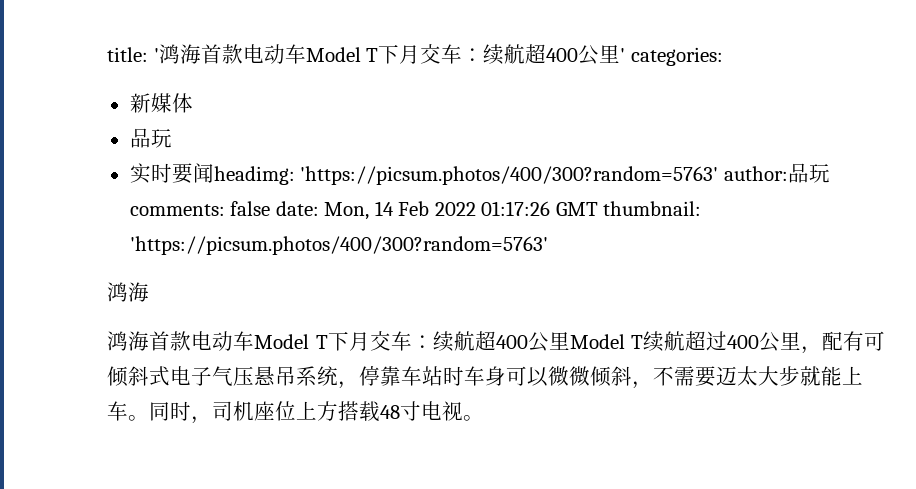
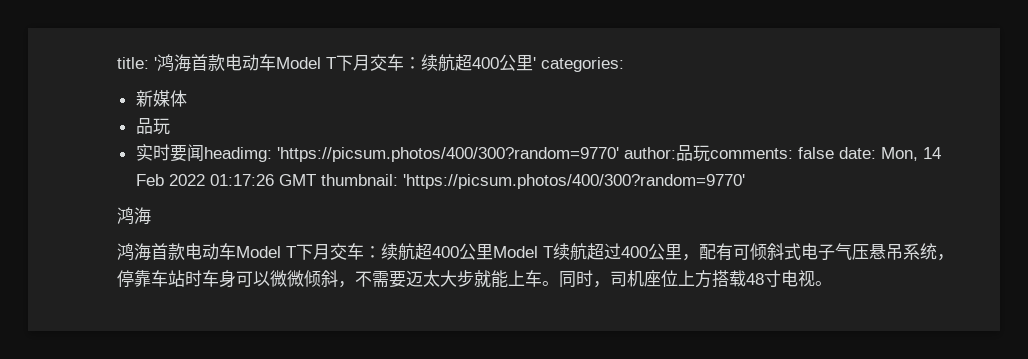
- 实时要闻headimg: 'https://picsum.photos/400/300?random=5763' author:品玩comments: false date: Mon, 14 Feb 2022 01:17:26 GMT thumbnail: 'https://picsum.photos/400/300?random=5763'
+ 实时要闻headimg: 'https://picsum.photos/400/300?random=9770' author:品玩comments: false date: Mon, 14 Feb 2022 01:17:26 GMT thumbnail: 'https://picsum.photos/400/300?random=9770'

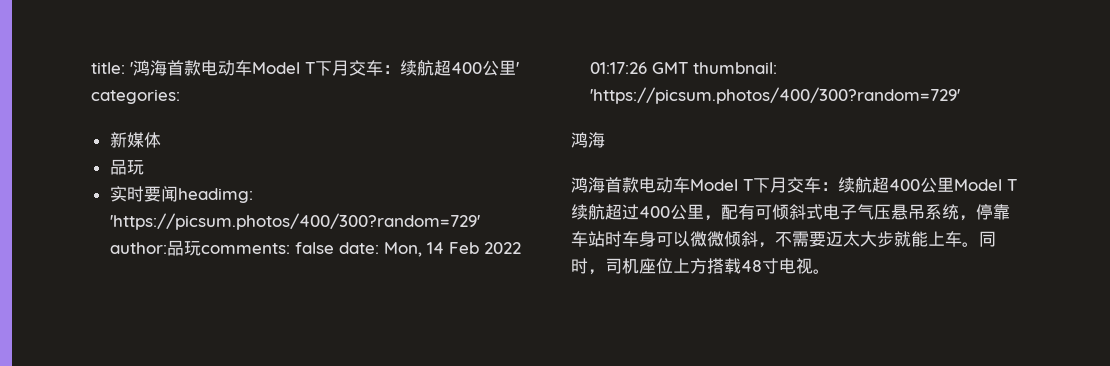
- 实时要闻headimg: 'https://picsum.photos/400/300?random=9770' author:品玩comments: false date: Mon, 14 Feb 2022 01:17:26 GMT thumbnail: 'https://picsum.photos/400/300?random=9770'
+ 实时要闻headimg: 'https://picsum.photos/400/300?random=729' author:品玩comments: false date: Mon, 14 Feb 2022 01:17:26 GMT thumbnail: 'https://picsum.photos/400/300?random=729'

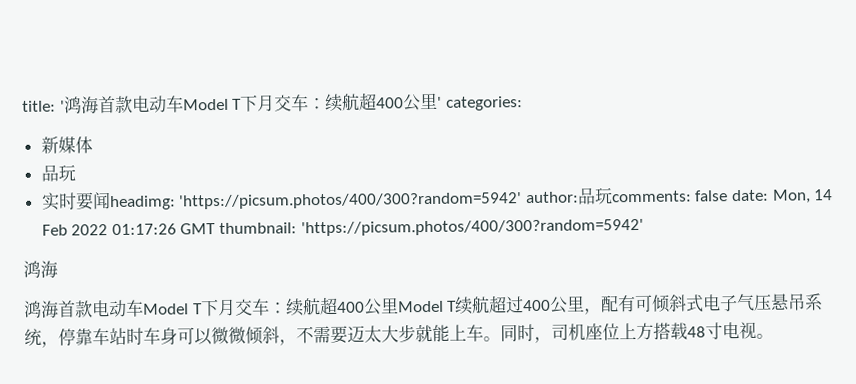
- 实时要闻headimg: 'https://picsum.photos/400/300?random=729' author:品玩comments: false date: Mon, 14 Feb 2022 01:17:26 GMT thumbnail: 'https://picsum.photos/400/300?random=729'
+ 实时要闻headimg: 'https://picsum.photos/400/300?random=5942' author:品玩comments: false date: Mon, 14 Feb 2022 01:17:26 GMT thumbnail: 'https://picsum.photos/400/300?random=5942'

